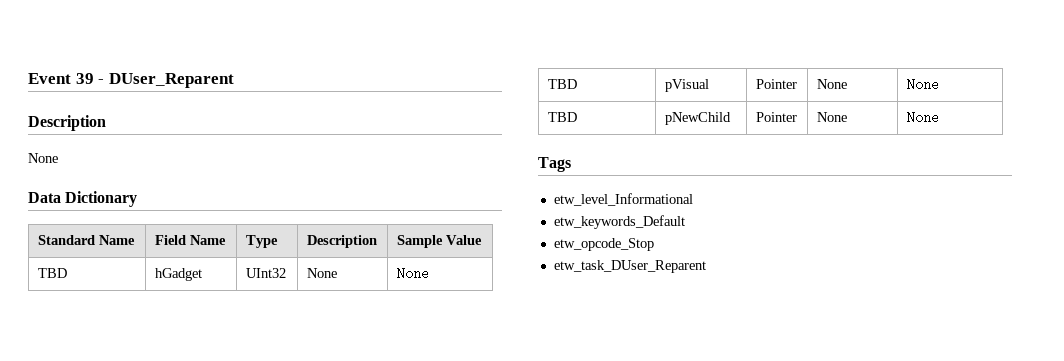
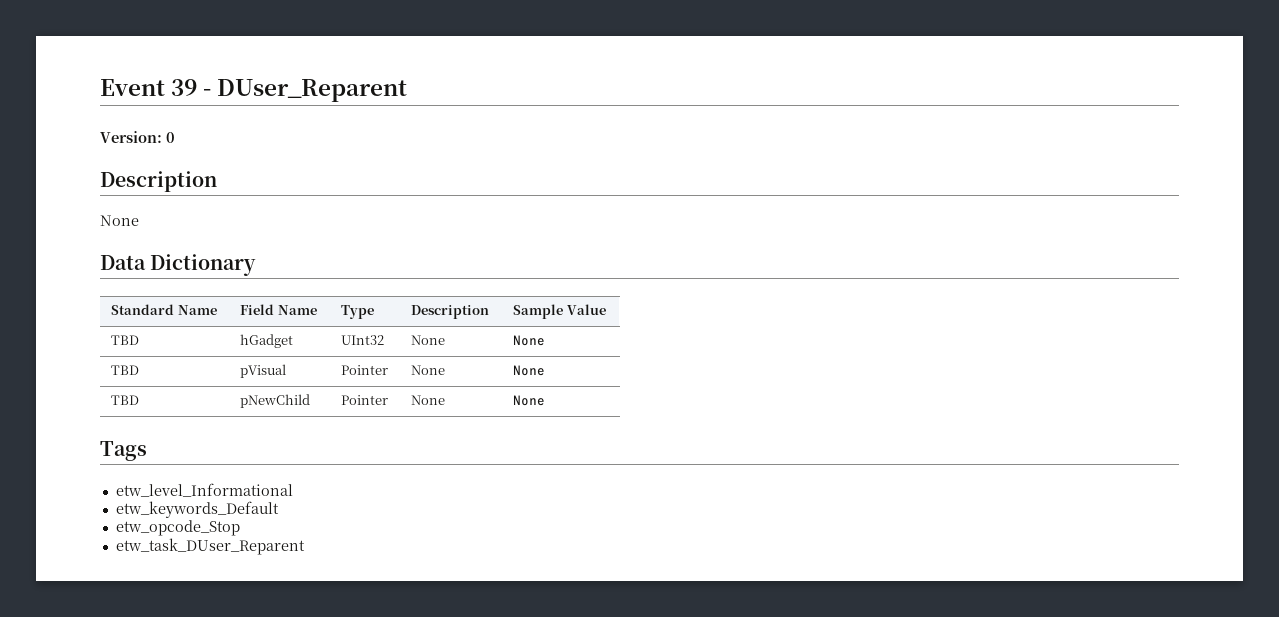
+ Version: 0

